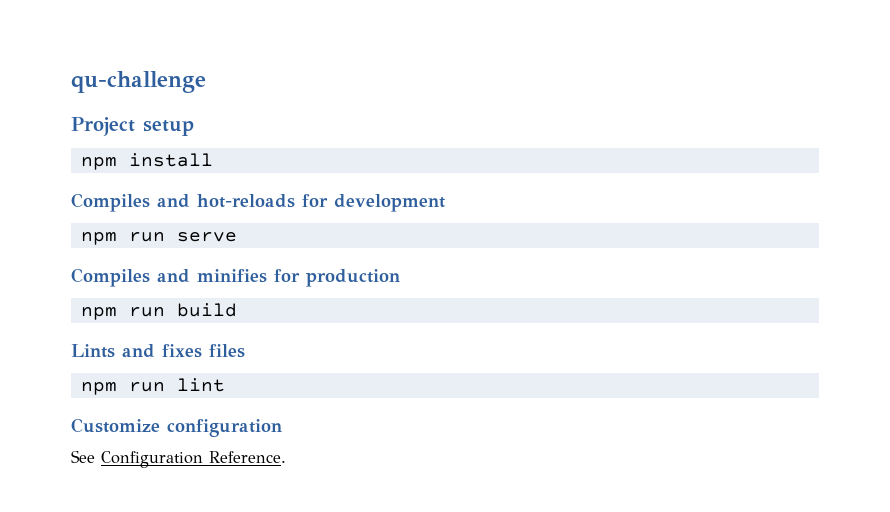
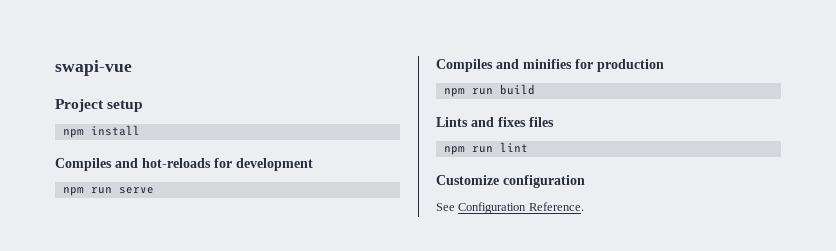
- qu-challenge
+ swapi-vue

